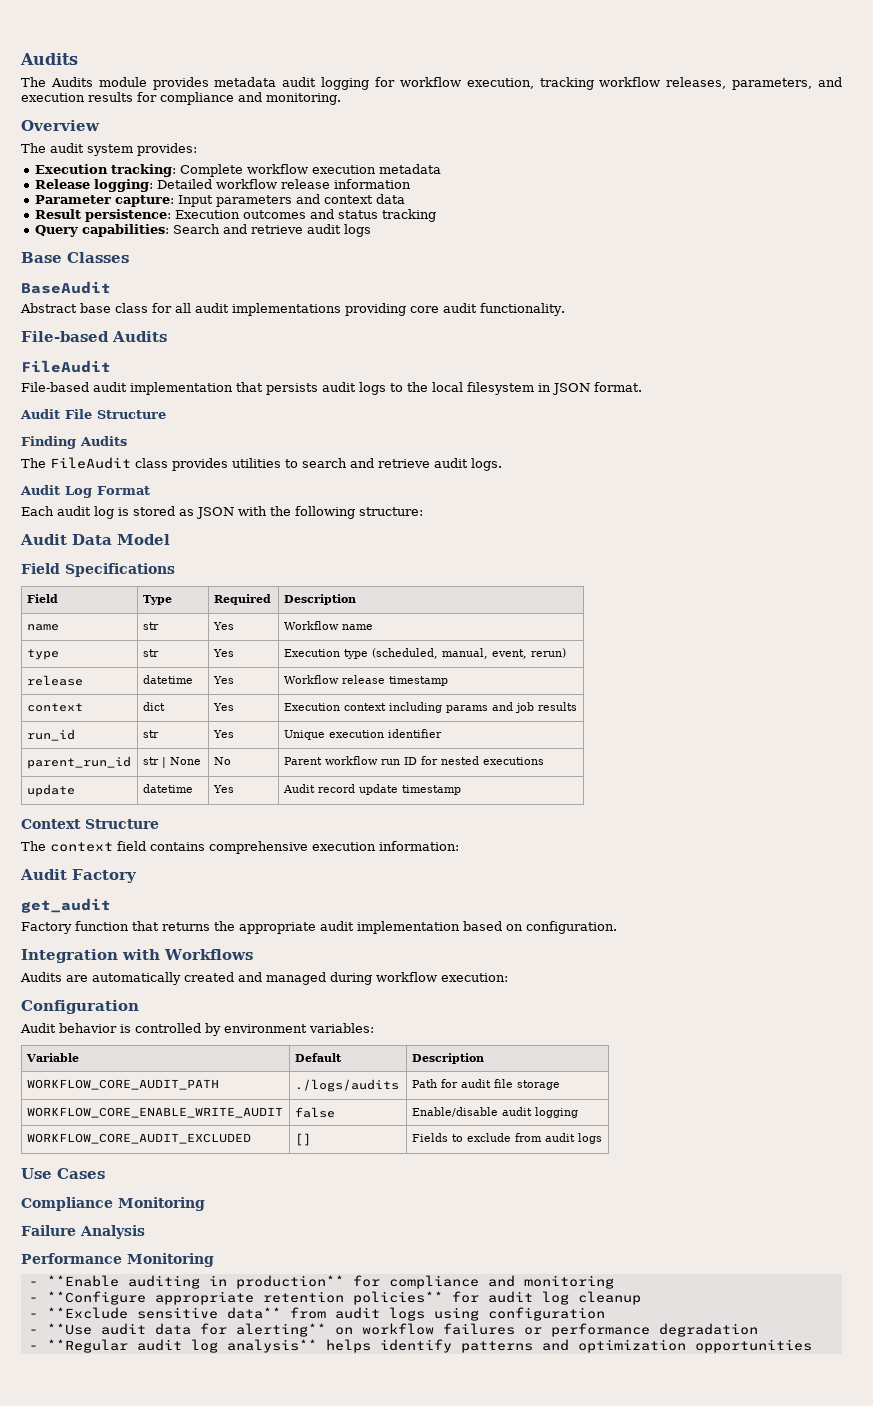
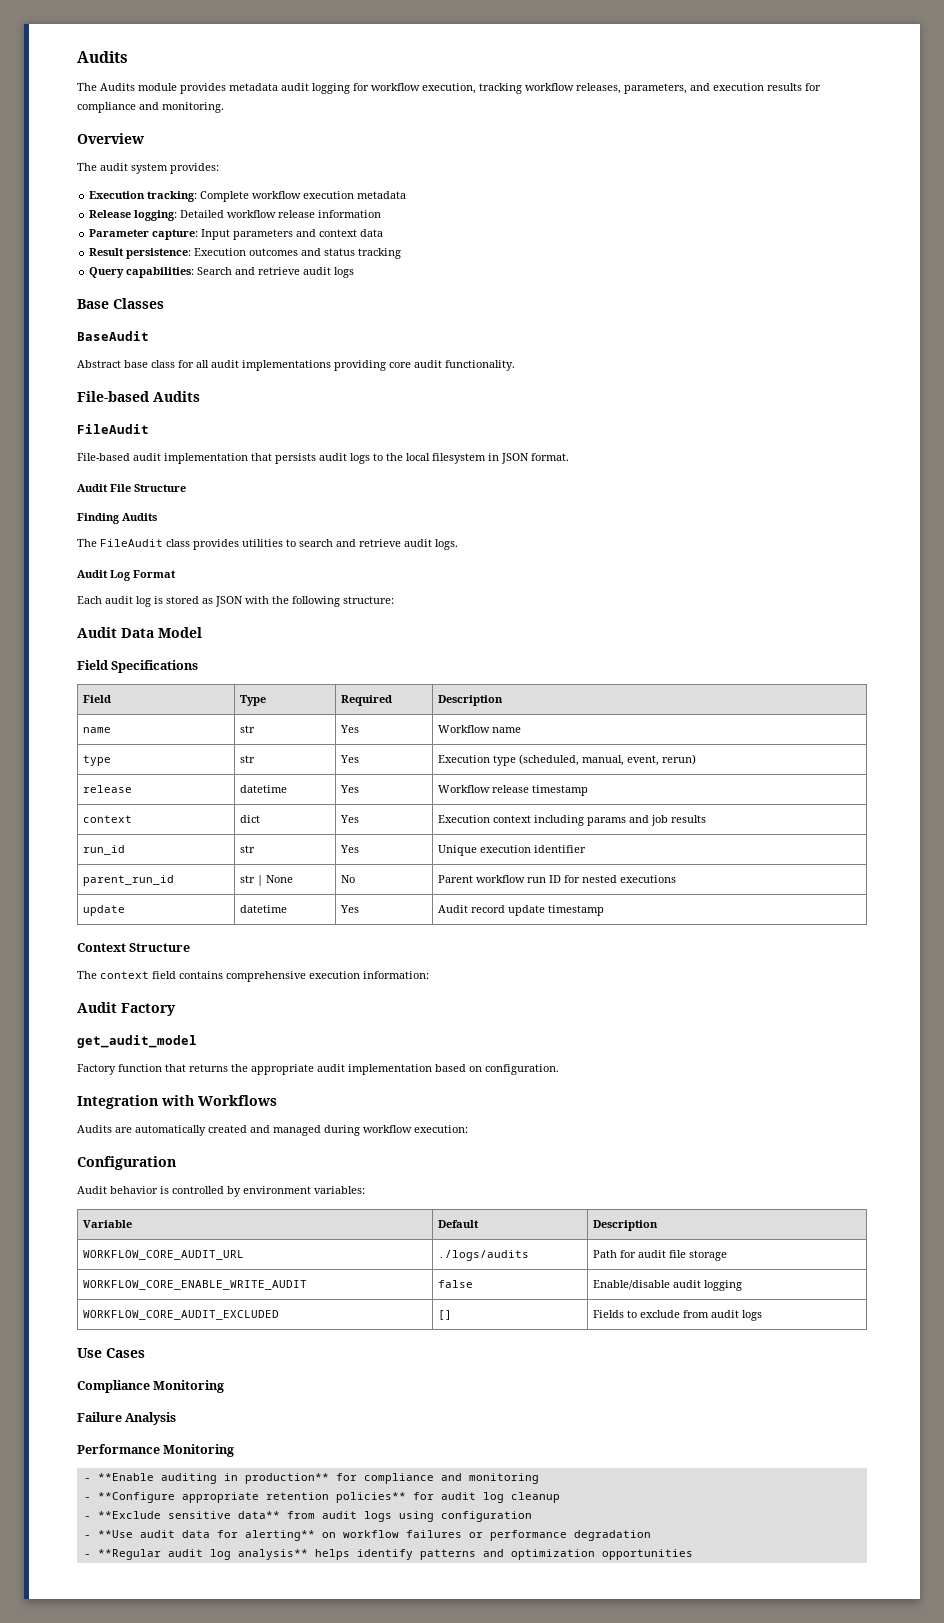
- get_audit
+ get_audit_model
- WORKFLOW_CORE_AUDIT_PATH | ./logs/audits | Path for audit file storage
+ WORKFLOW_CORE_AUDIT_URL | ./logs/audits | Path for audit file storage

